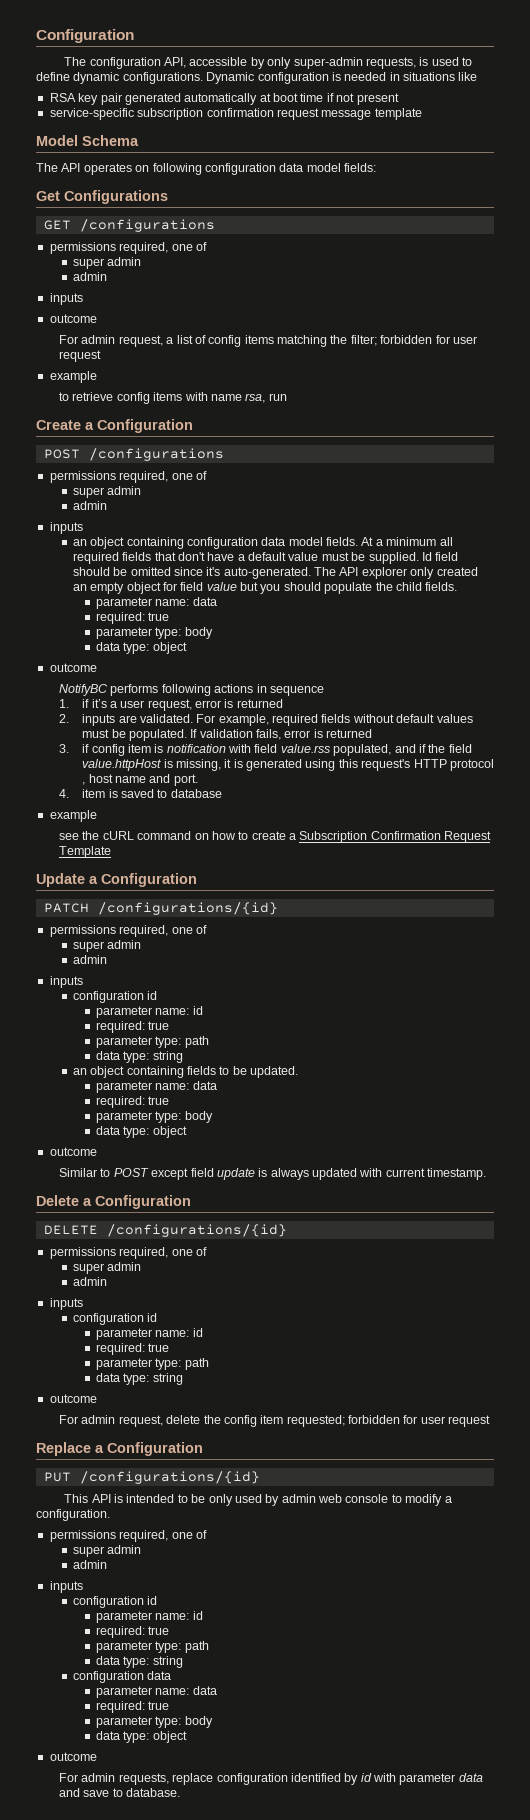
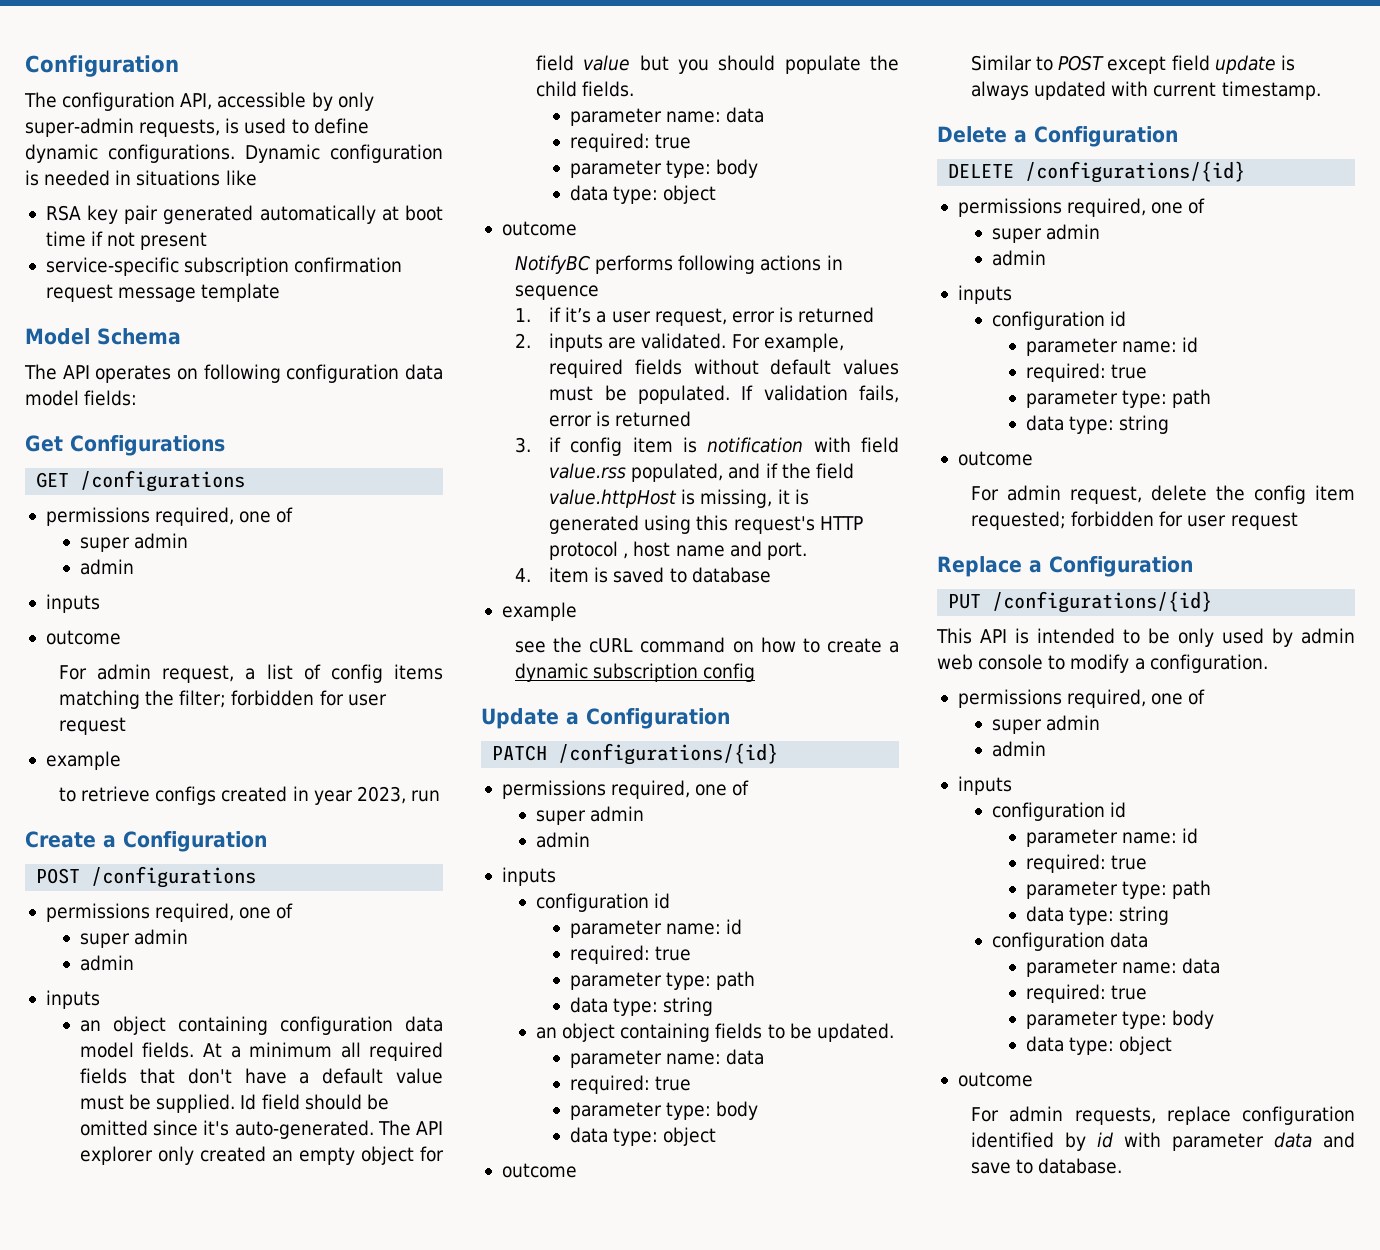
- to retrieve config items with name rsa, run
+ to retrieve configs created in year 2023, run
- see the cURL command on how to create a Subscription Confirmation Request Template
+ see the cURL command on how to create a dynamic subscription config

